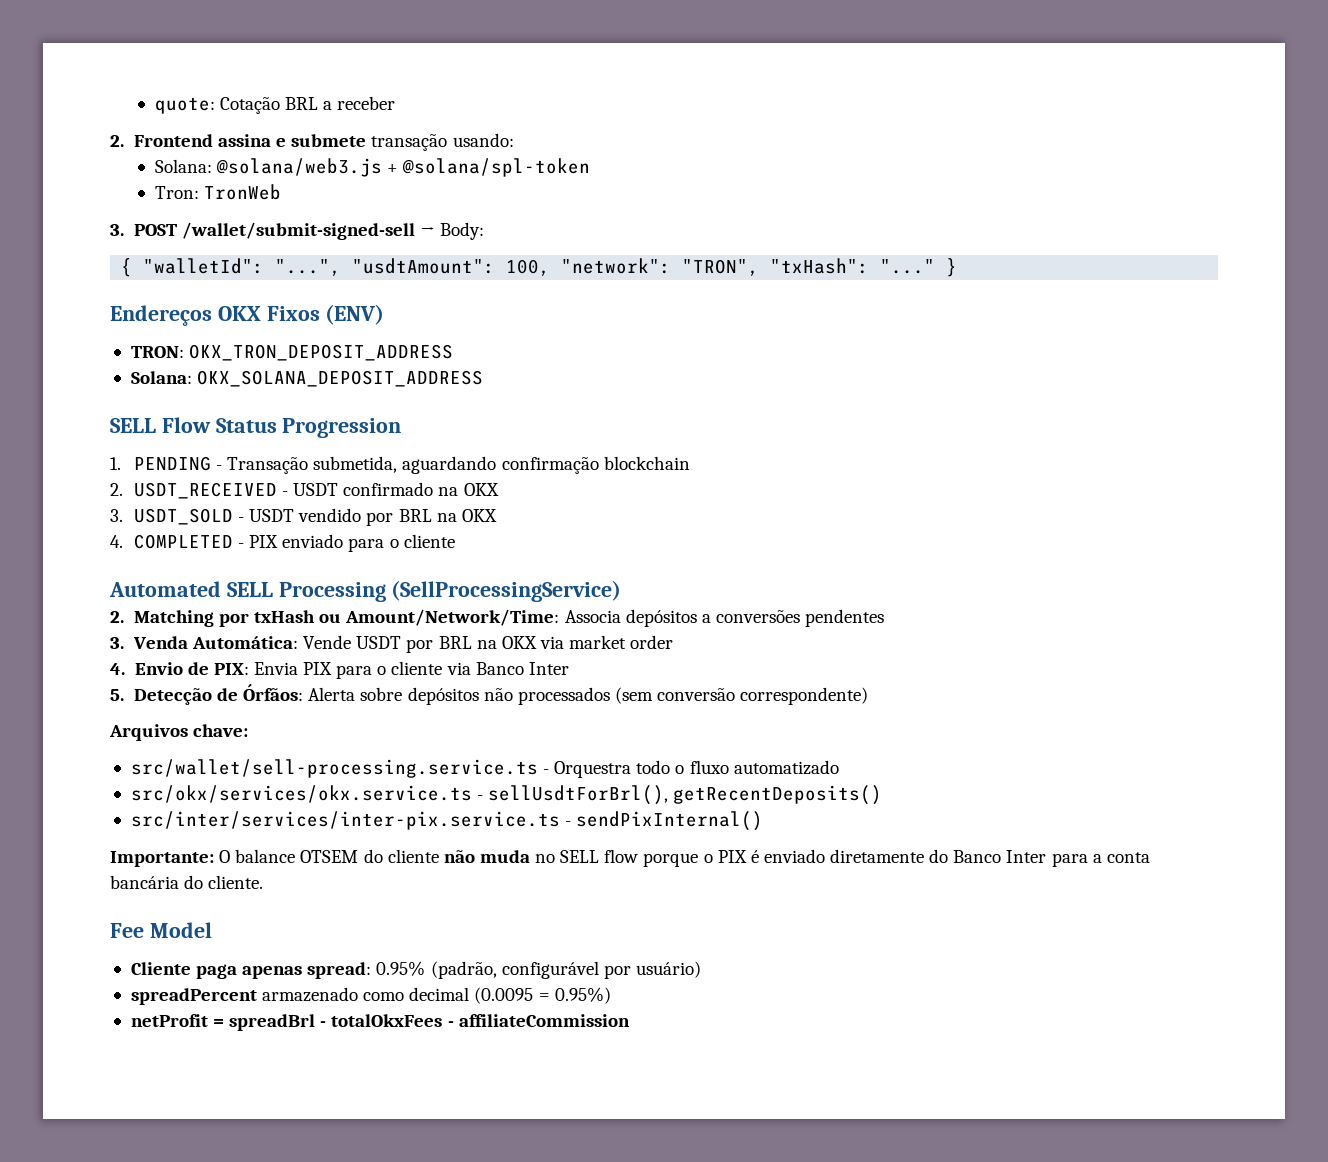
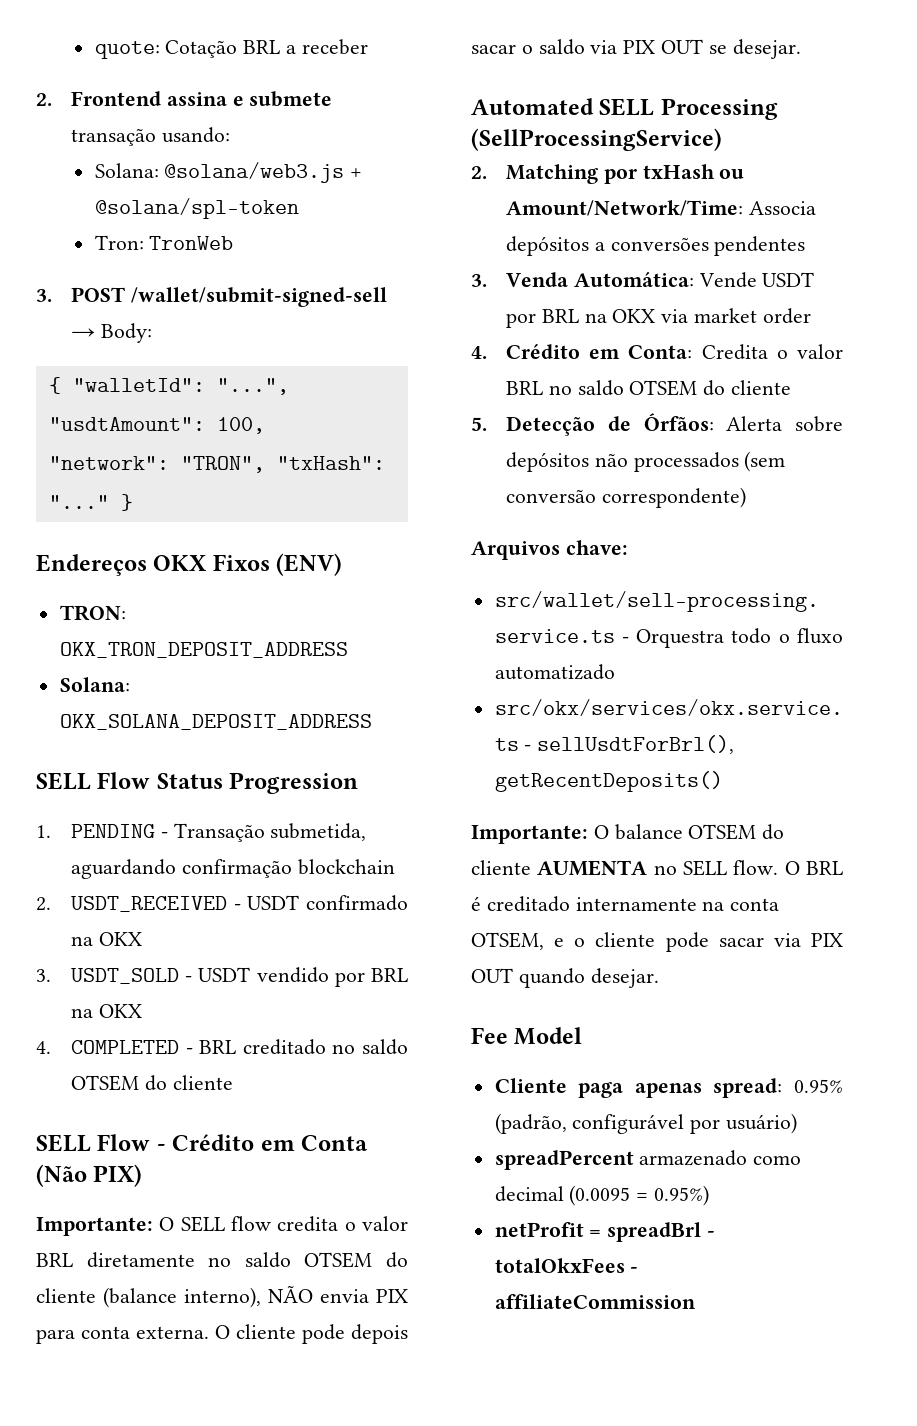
- 4. COMPLETED - PIX enviado para o cliente
+ 4. COMPLETED - BRL creditado no saldo OTSEM do cliente
+ SELL Flow - Crédito em Conta (Não PIX)
+ Importante: O SELL flow credita o valor BRL diretamente no saldo OTSEM do cliente (balance interno), NÃO envia PIX para conta externa. O cliente pode depois sacar o saldo via PIX OUT se desejar.
- 4. Envio de PIX: Envia PIX para o cliente via Banco Inter
+ 4. Crédito em Conta: Credita o valor BRL no saldo OTSEM do cliente
- src/inter/services/inter-pix.service.ts - sendPixInternal()
- Importante: O balance OTSEM do cliente não muda no SELL flow porque o PIX é enviado diretamente do Banco Inter para a conta bancária do cliente.
+ Importante: O balance OTSEM do cliente AUMENTA no SELL flow. O BRL é creditado internamente na conta OTSEM, e o cliente pode sacar via PIX OUT quando desejar.

